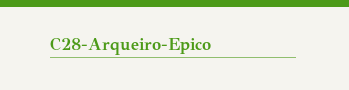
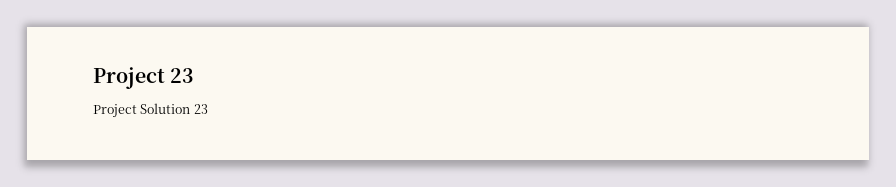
- C28-Arqueiro-Epico
+ Project 23
+ Project Solution 23

